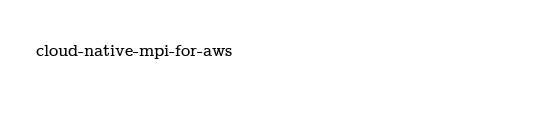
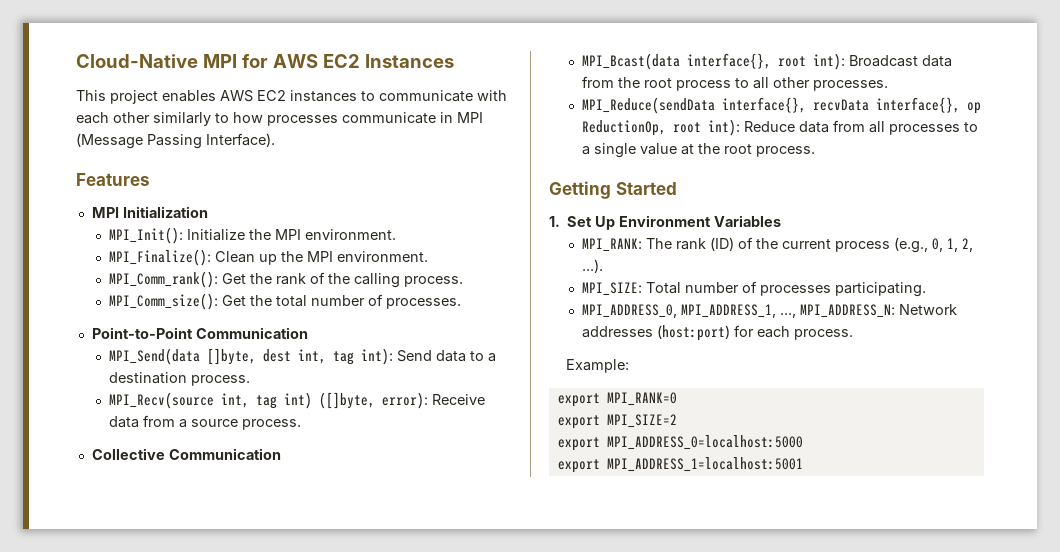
- cloud-native-mpi-for-aws
+ Cloud-Native MPI for AWS EC2 Instances
+ This project enables AWS EC2 instances to communicate with each other similarly to how processes communicate in MPI (Message Passing Interface).
+ Features
+ MPI Initialization
+ MPI_Init(): Initialize the MPI environment.
+ MPI_Finalize(): Clean up the MPI environment.
+ MPI_Comm_rank(): Get the rank of the calling process.
+ MPI_Comm_size(): Get the total number of processes.
+ Point-to-Point Communication
+ MPI_Send(data []byte, dest int, tag int): Send data to a destination process.
+ MPI_Recv(source int, tag int) ([]byte, error): Receive data from a source process.
+ Collective Communication
+ MPI_Bcast(data interface{}, root int): Broadcast data from the root process to all other processes.
+ MPI_Reduce(sendData interface{}, recvData interface{}, op ReductionOp, root int): Reduce data from all processes to a single value at the root process.
+ Getting Started
+ 1. Set Up Environment Variables
+ MPI_RANK: The rank (ID) of the current process (e.g., 0, 1, 2, ...).
+ MPI_SIZE: Total number of processes participating.
+ MPI_ADDRESS_0, MPI_ADDRESS_1, ..., MPI_ADDRESS_N: Network addresses (host:port) for each process.
+ Example:
+ export MPI_RANK=0
+ export MPI_SIZE=2
+ export MPI_ADDRESS_0=localhost:5000
+ export MPI_ADDRESS_1=localhost:5001

